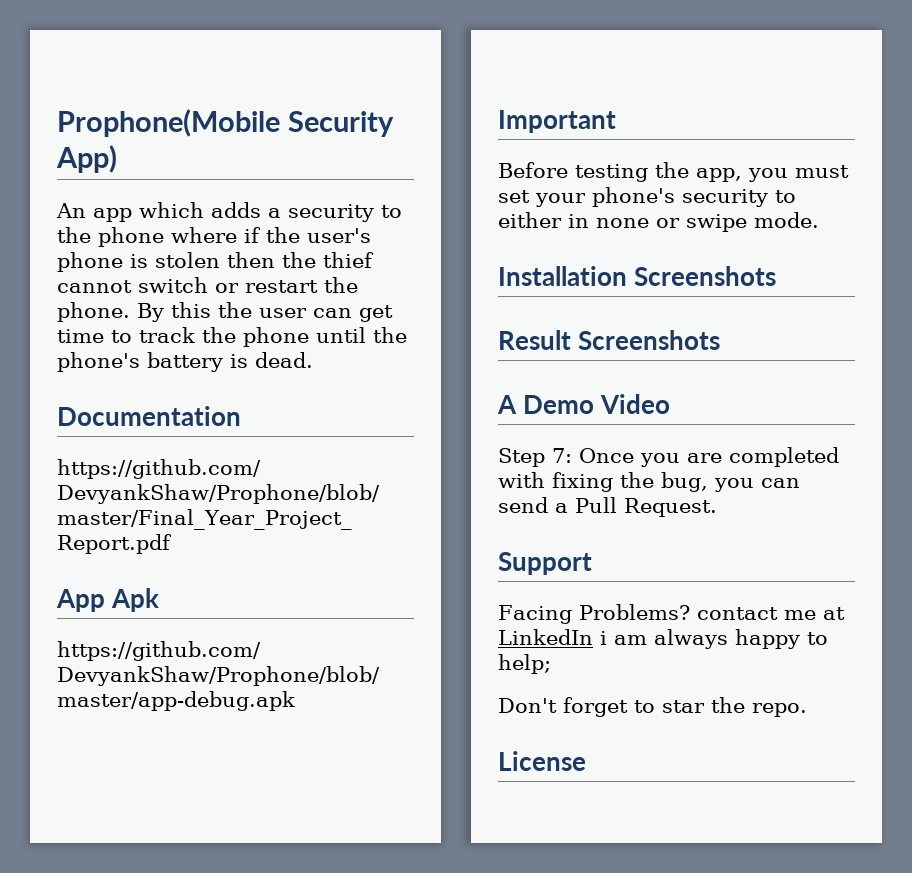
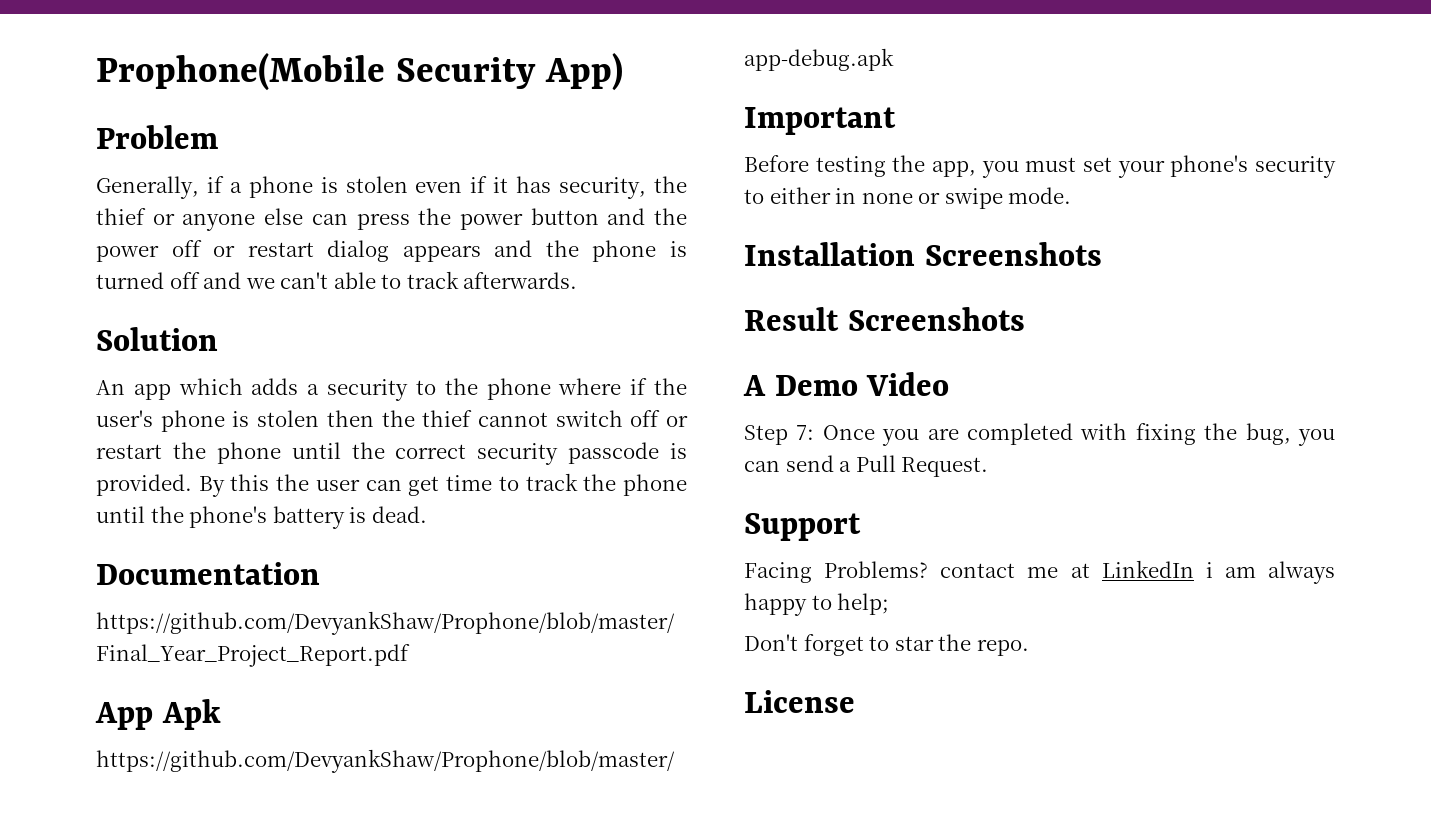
+ Problem
+ Generally, if a phone is stolen even if it has security, the thief or anyone else can press the power button and the power off or restart dialog appears and the phone is turned off and we can't able to track afterwards.
+ Solution
- An app which adds a security to the phone where if the user's phone is stolen then the thief cannot switch or restart the phone.
+ An app which adds a security to the phone where if the user's phone is stolen then the thief cannot switch off or restart the phone until the correct security passcode is provided.

